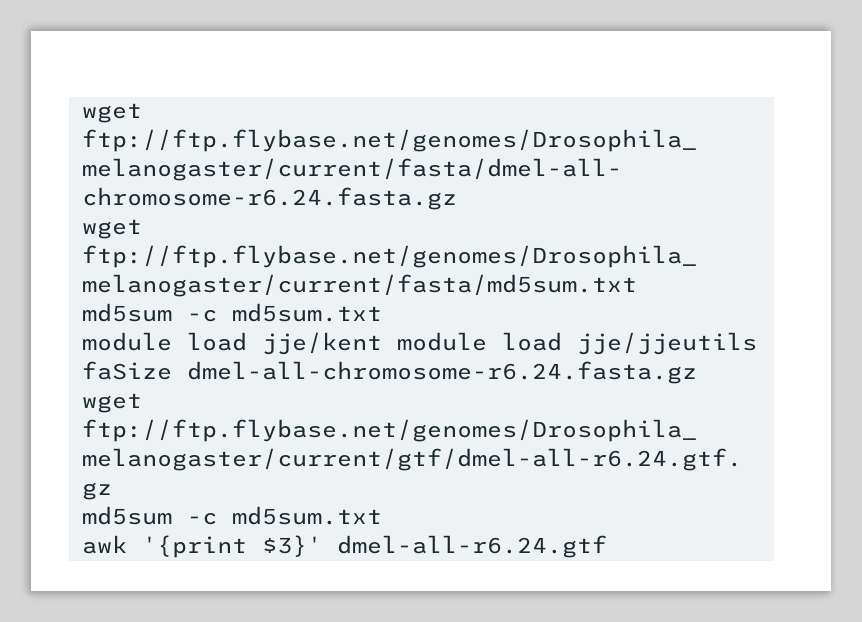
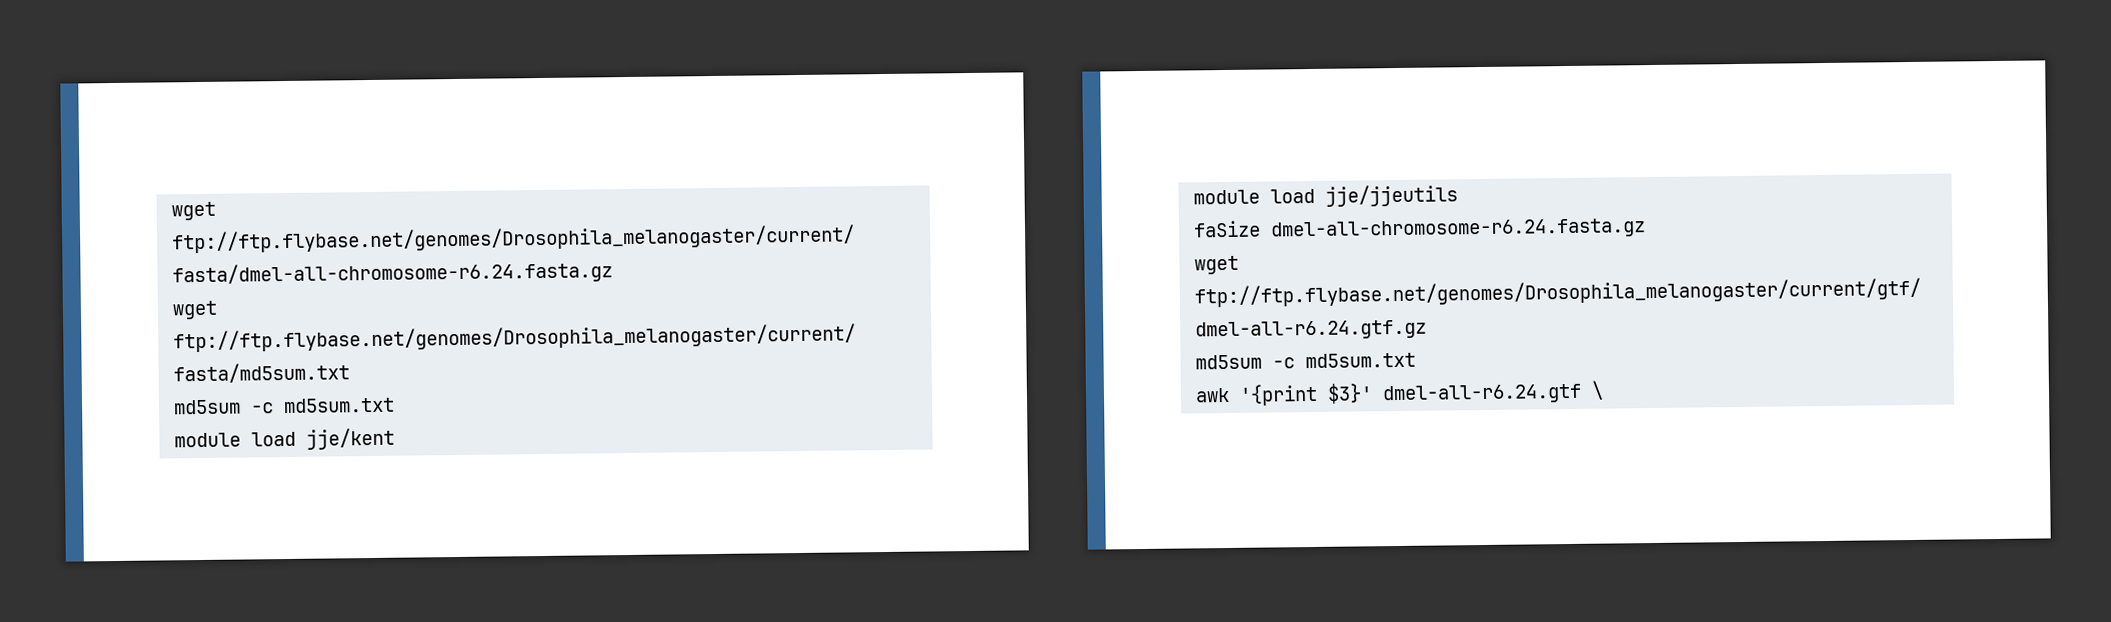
- module load jje/kent module load jje/jjeutils
+ module load jje/kent
+ module load jje/jjeutils
- awk '{print $3}' dmel-all-r6.24.gtf
+ awk '{print $3}' dmel-all-r6.24.gtf \

